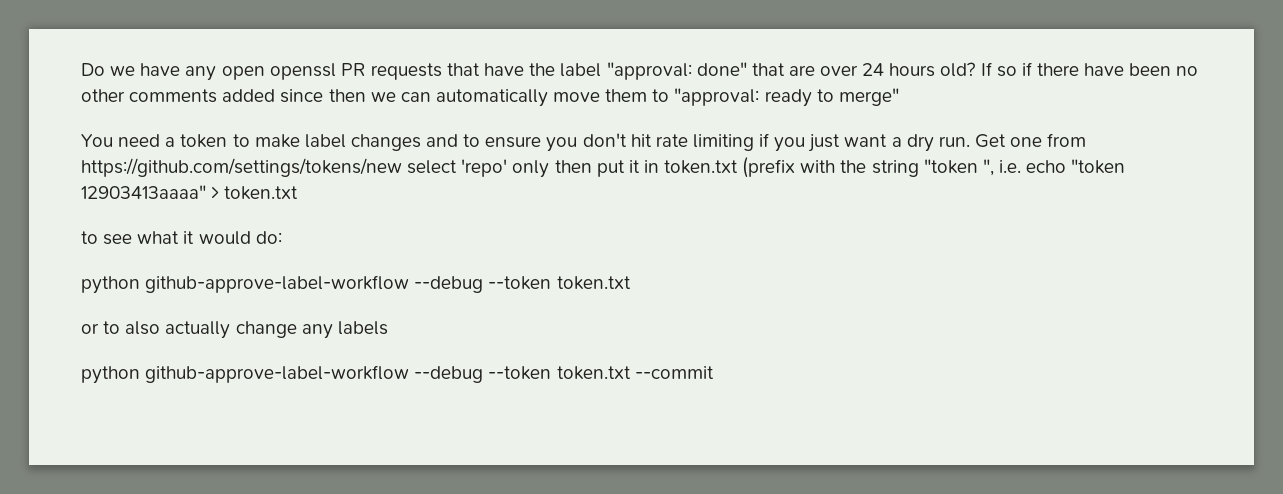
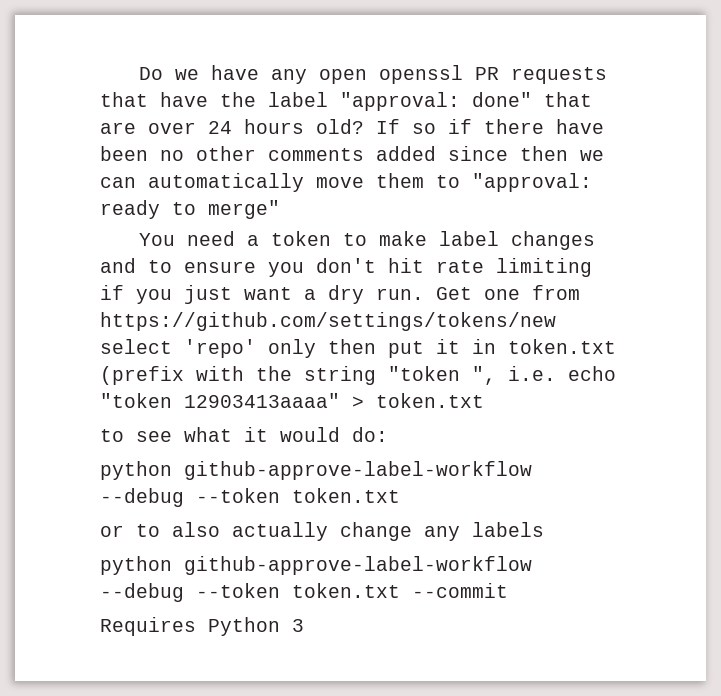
+ Requires Python 3

